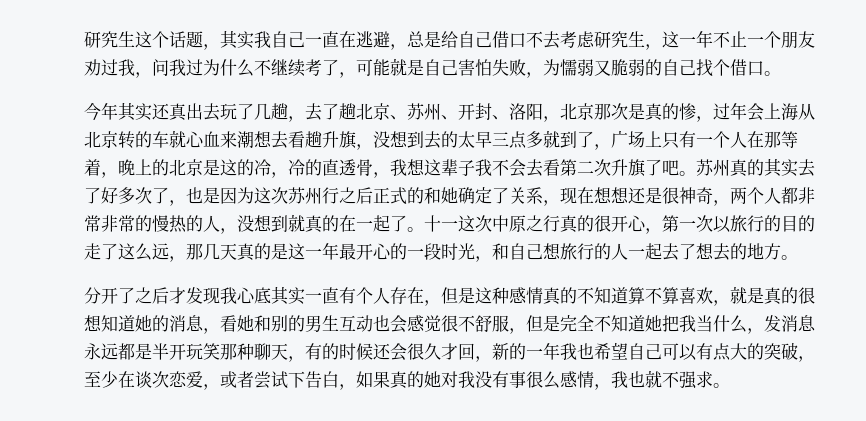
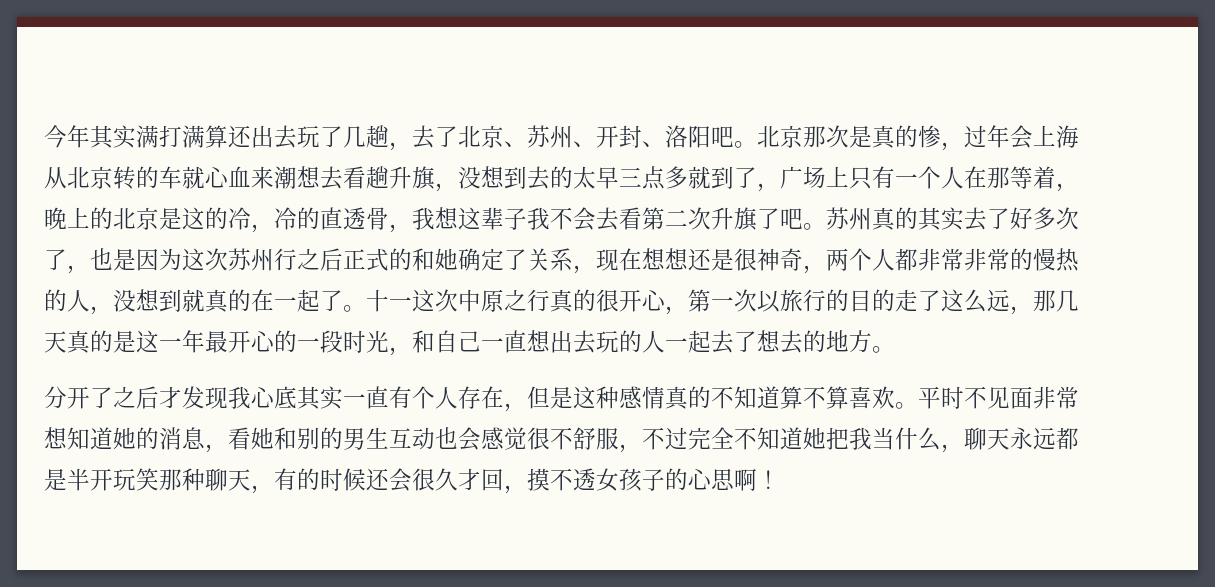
- 研究生这个话题，其实我自己一直在逃避，总是给自己借口不去考虑研究生，这一年不止一个朋友劝过我，问我过为什么不继续考了，可能就是自己害怕失败，为懦弱又脆弱的自己找个借口。
- 今年其实还真出去玩了几趟，去了趟北京、苏州、开封、洛阳，北京那次是真的惨，过年会上海从北京转的车就心血来潮想去看趟升旗，没想到去的太早三点多就到了，广场上只有一个人在那等着，晚上的北京是这的冷，冷的直透骨，我想这辈子我不会去看第二次升旗了吧。
+ 今年其实满打满算还出去玩了几趟，去了北京、苏州、开封、洛阳吧。北京那次是真的惨，过年会上海从北京转的车就心血来潮想去看趟升旗，没想到去的太早三点多就到了，广场上只有一个人在那等着，晚上的北京是这的冷，冷的直透骨，我想这辈子我不会去看第二次升旗了吧。
- 十一这次中原之行真的很开心，第一次以旅行的目的走了这么远，那几天真的是这一年最开心的一段时光，和自己想旅行的人一起去了想去的地方。
+ 十一这次中原之行真的很开心，第一次以旅行的目的走了这么远，那几天真的是这一年最开心的一段时光，和自己一直想出去玩的人一起去了想去的地方。
- 分开了之后才发现我心底其实一直有个人存在，但是这种感情真的不知道算不算喜欢，就是真的很想知道她的消息，看她和别的男生互动也会感觉很不舒服，但是完全不知道她把我当什么，发消息永远都是半开玩笑那种聊天，有的时候还会很久才回，新的一年我也希望自己可以有点大的突破，至少在谈次恋爱，或者尝试下告白，如果真的她对我没有事很么感情，我也就不强求。
+ 分开了之后才发现我心底其实一直有个人存在，但是这种感情真的不知道算不算喜欢。平时不见面非常想知道她的消息，看她和别的男生互动也会感觉很不舒服，不过完全不知道她把我当什么，聊天永远都是半开玩笑那种聊天，有的时候还会很久才回，摸不透女孩子的心思啊！

